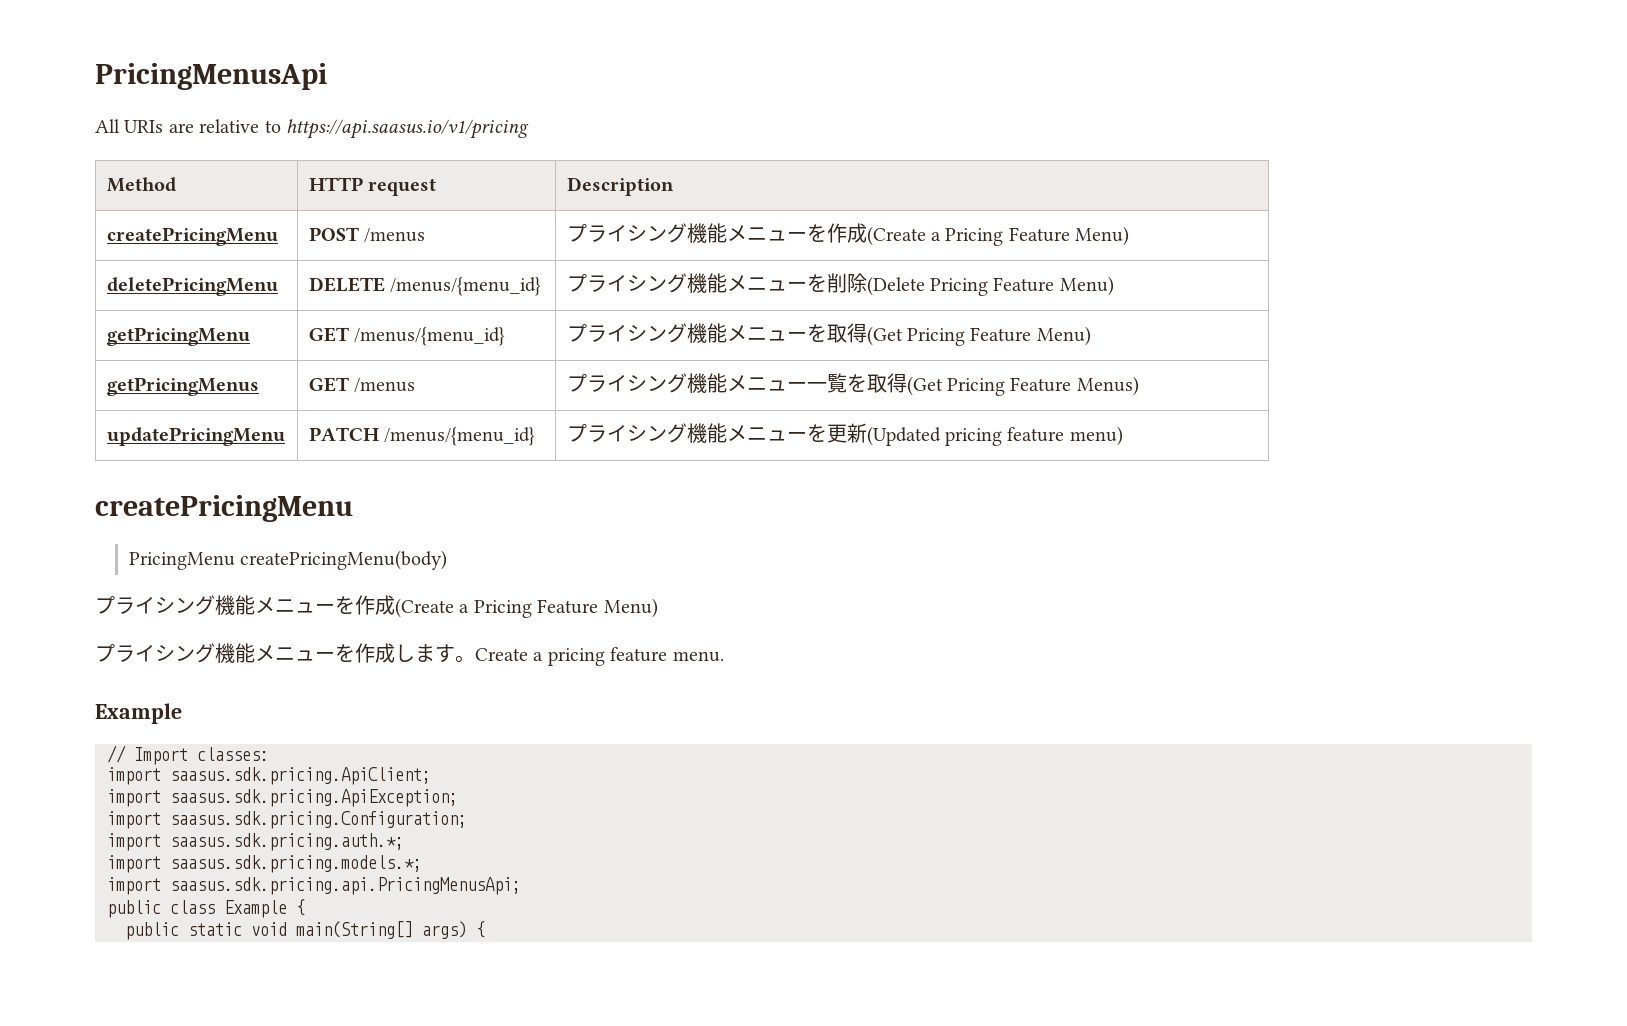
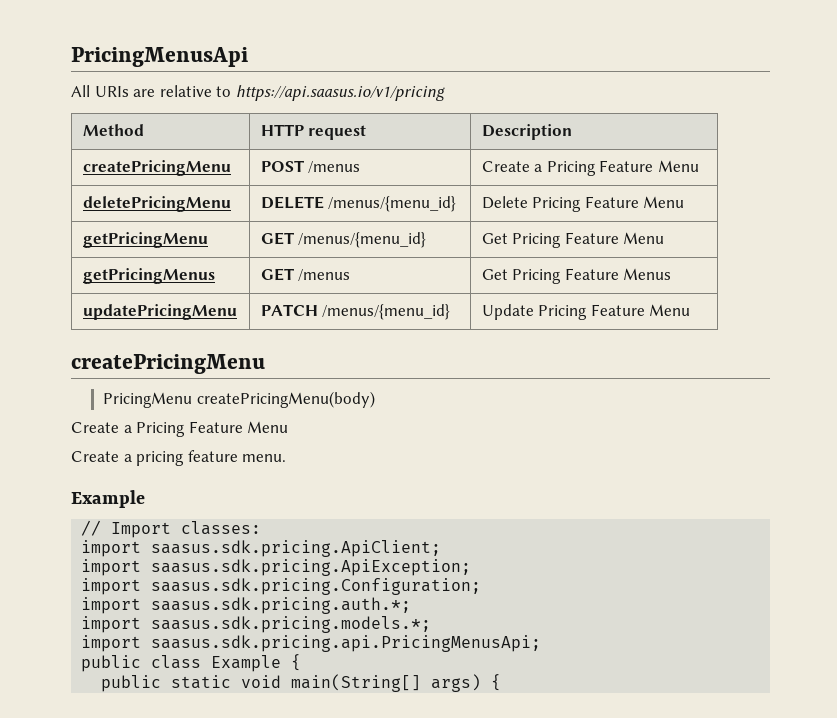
- createPricingMenu | POST /menus | プライシング機能メニューを作成(Create a Pricing Feature Menu)
+ createPricingMenu | POST /menus | Create a Pricing Feature Menu
- deletePricingMenu | DELETE /menus/{menu_id} | プライシング機能メニューを削除(Delete Pricing Feature Menu)
+ deletePricingMenu | DELETE /menus/{menu_id} | Delete Pricing Feature Menu
- getPricingMenu | GET /menus/{menu_id} | プライシング機能メニューを取得(Get Pricing Feature Menu)
+ getPricingMenu | GET /menus/{menu_id} | Get Pricing Feature Menu
- getPricingMenus | GET /menus | プライシング機能メニュー一覧を取得(Get Pricing Feature Menus)
+ getPricingMenus | GET /menus | Get Pricing Feature Menus
- updatePricingMenu | PATCH /menus/{menu_id} | プライシング機能メニューを更新(Updated pricing feature menu)
+ updatePricingMenu | PATCH /menus/{menu_id} | Update Pricing Feature Menu
  createPricingMenu
  PricingMenu createPricingMenu(body)
- プライシング機能メニューを作成(Create a Pricing Feature Menu)
- プライシング機能メニューを作成します。Create a pricing feature menu.
+ Create a Pricing Feature Menu
+ Create a pricing feature menu.

